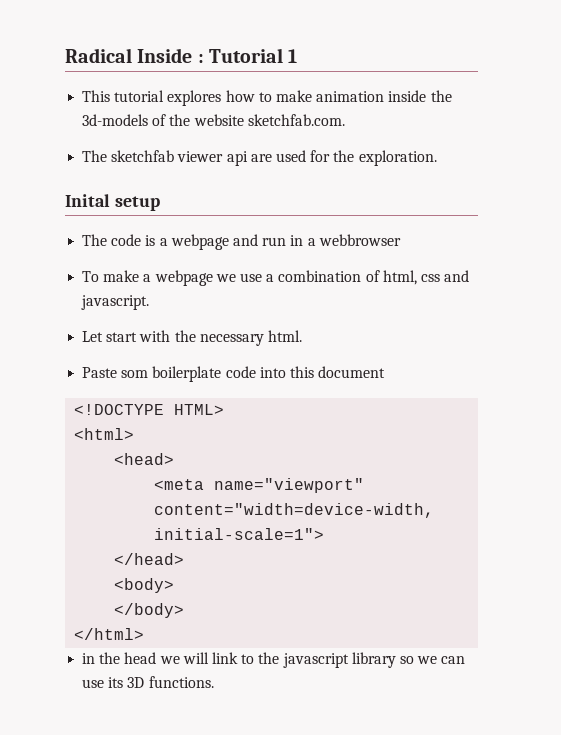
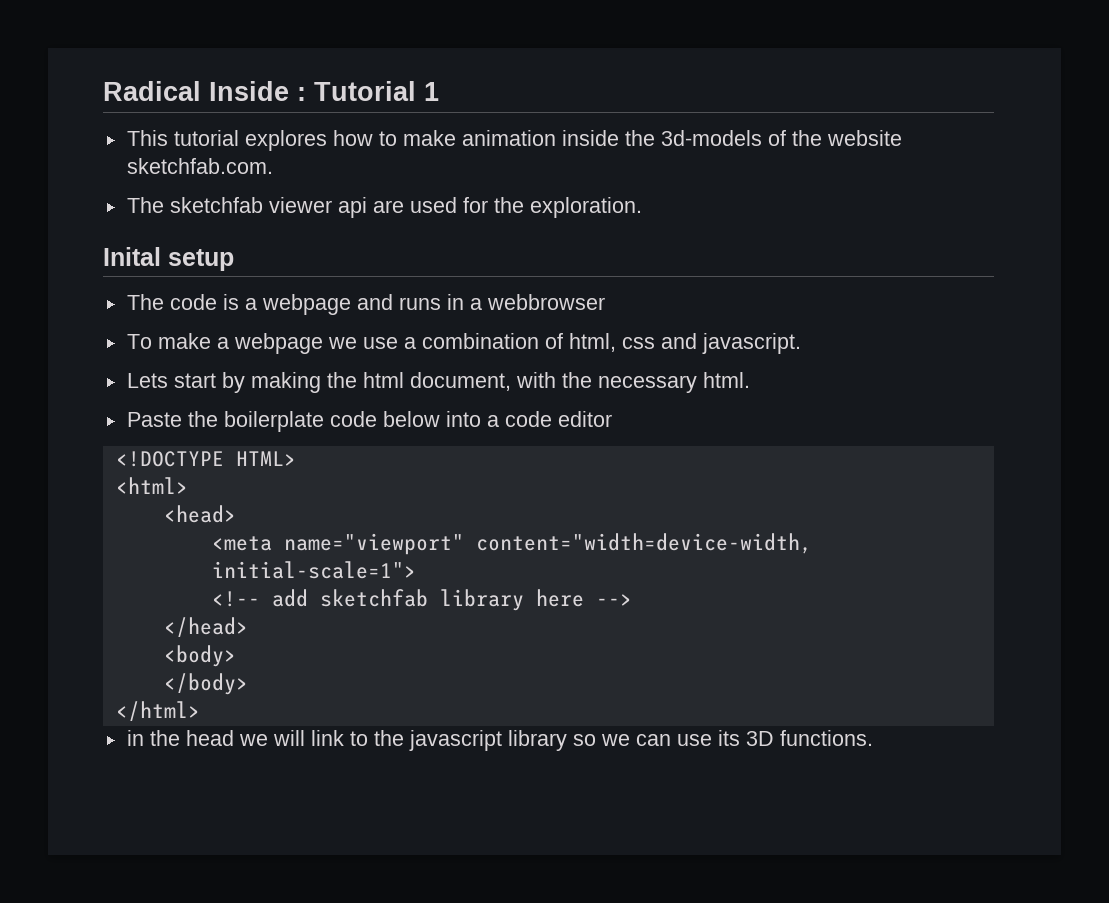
- The code is a webpage and run in a webbrowser
+ The code is a webpage and runs in a webbrowser
- Let start with the necessary html.
+ Lets start by making the html document, with the necessary html.
- Paste som boilerplate code into this document
+ Paste the boilerplate code below into a code editor
+ <!-- add sketchfab library here -->

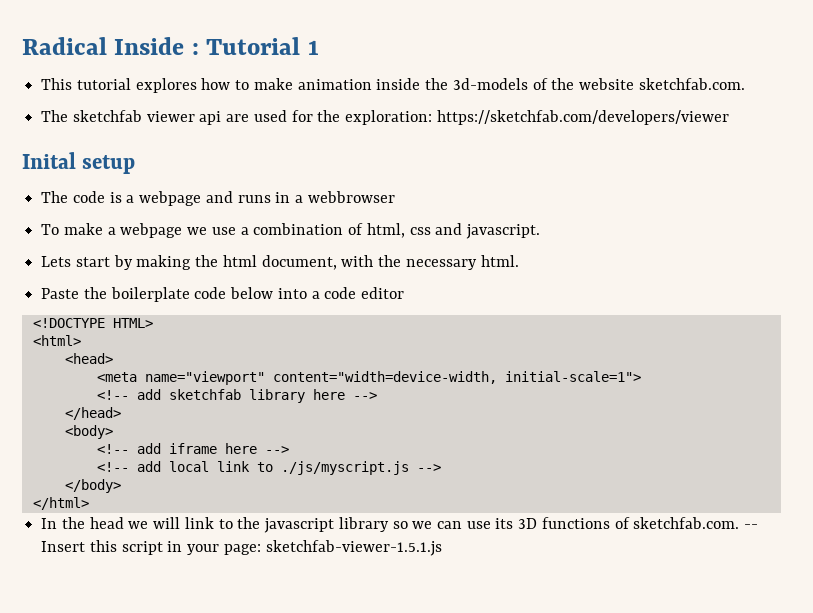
- The sketchfab viewer api are used for the exploration.
+ The sketchfab viewer api are used for the exploration: https://sketchfab.com/developers/viewer
+ <!-- add iframe here -->
+ <!-- add local link to ./js/myscript.js -->
- in the head we will link to the javascript library so we can use its 3D functions.
+ In the head we will link to the javascript library so we can use its 3D functions of sketchfab.com. -- Insert this script in your page: sketchfab-viewer-1.5.1.js

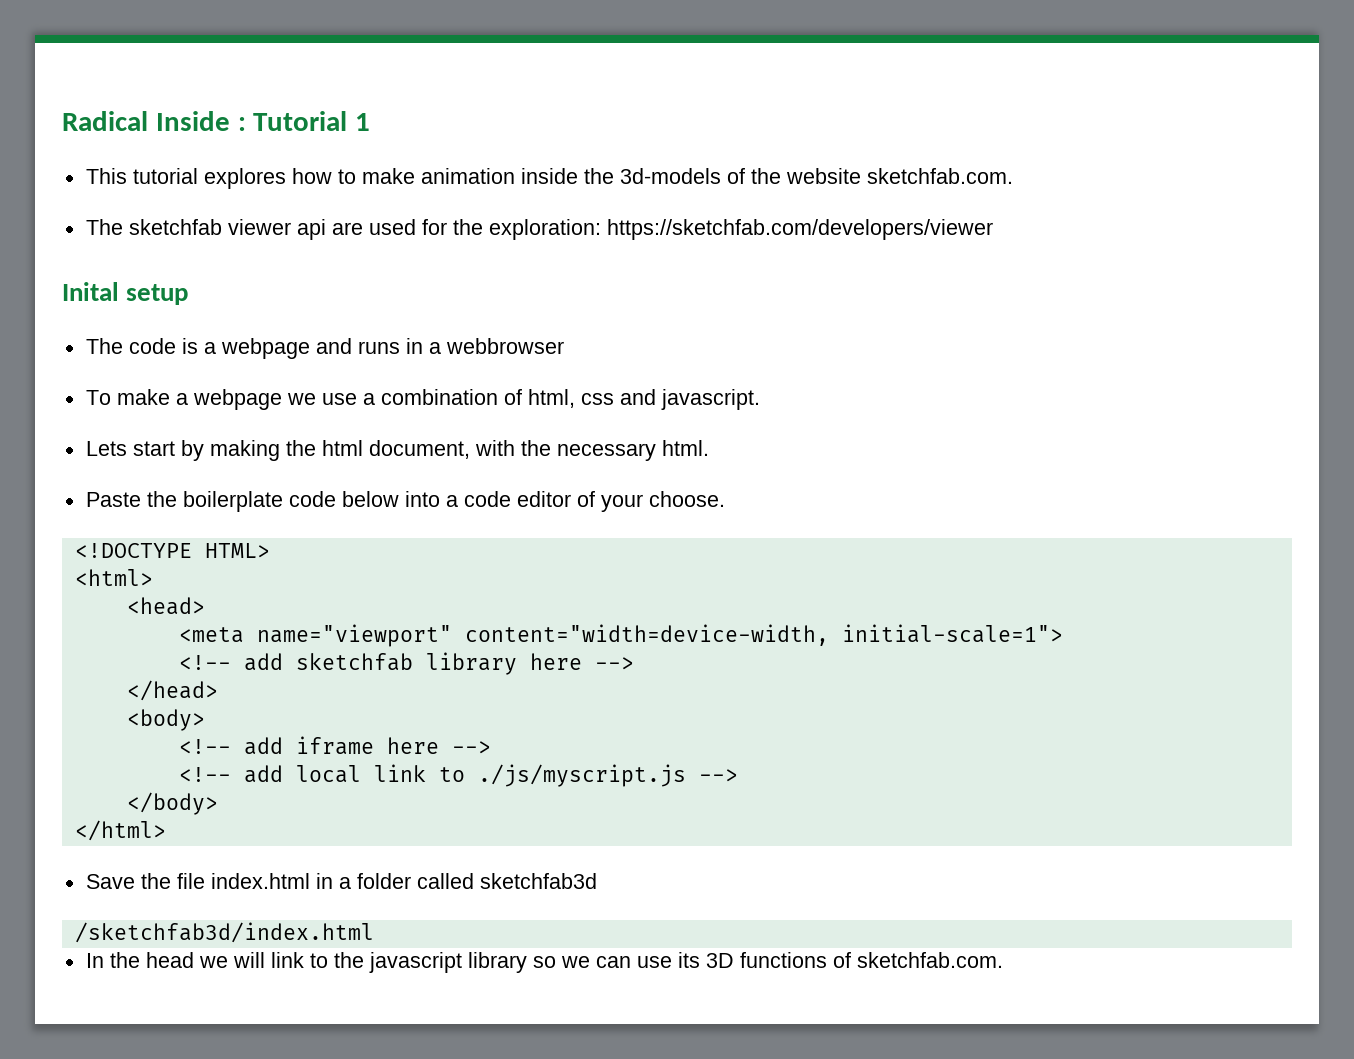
- Paste the boilerplate code below into a code editor
+ Paste the boilerplate code below into a code editor of your choose.
+ Save the file index.html in a folder called sketchfab3d
+ /sketchfab3d/index.html
- In the head we will link to the javascript library so we can use its 3D functions of sketchfab.com. -- Insert this script in your page: sketchfab-viewer-1.5.1.js
+ In the head we will link to the javascript library so we can use its 3D functions of sketchfab.com.

